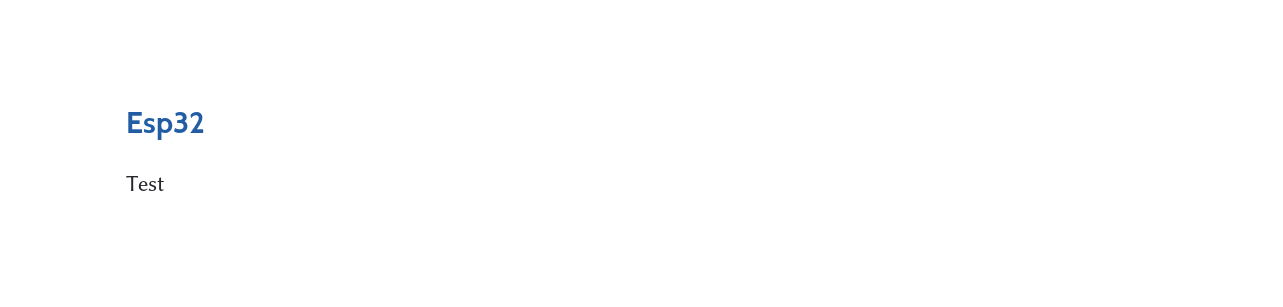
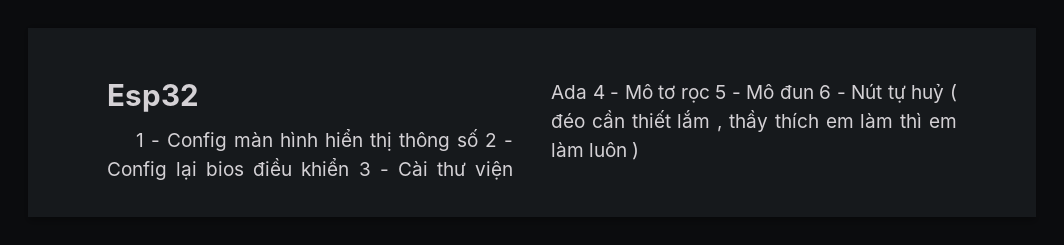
- Test
+ 1 - Config màn hình hiển thị thông số 2 - Config lại bios điều khiển 3 - Cài thư viện Ada 4 - Mô tơ rọc 5 - Mô đun 6 - Nút tự huỷ ( đéo cần thiết lắm , thầy thích em làm thì em làm luôn )

